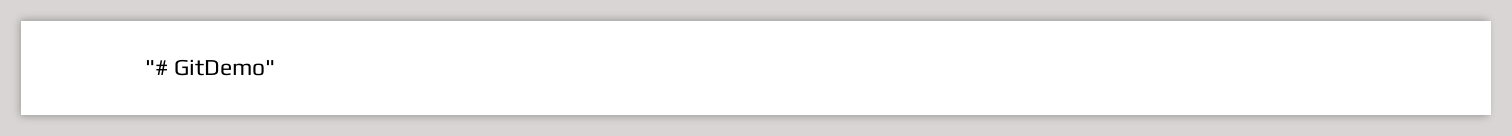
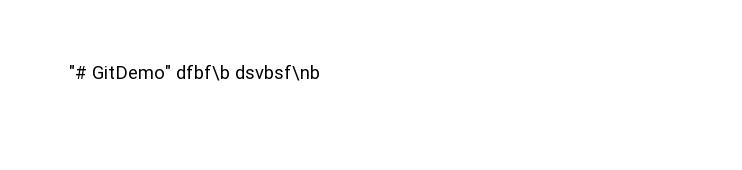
- "# GitDemo"
+ "# GitDemo" dfbf\b dsvbsf\nb

